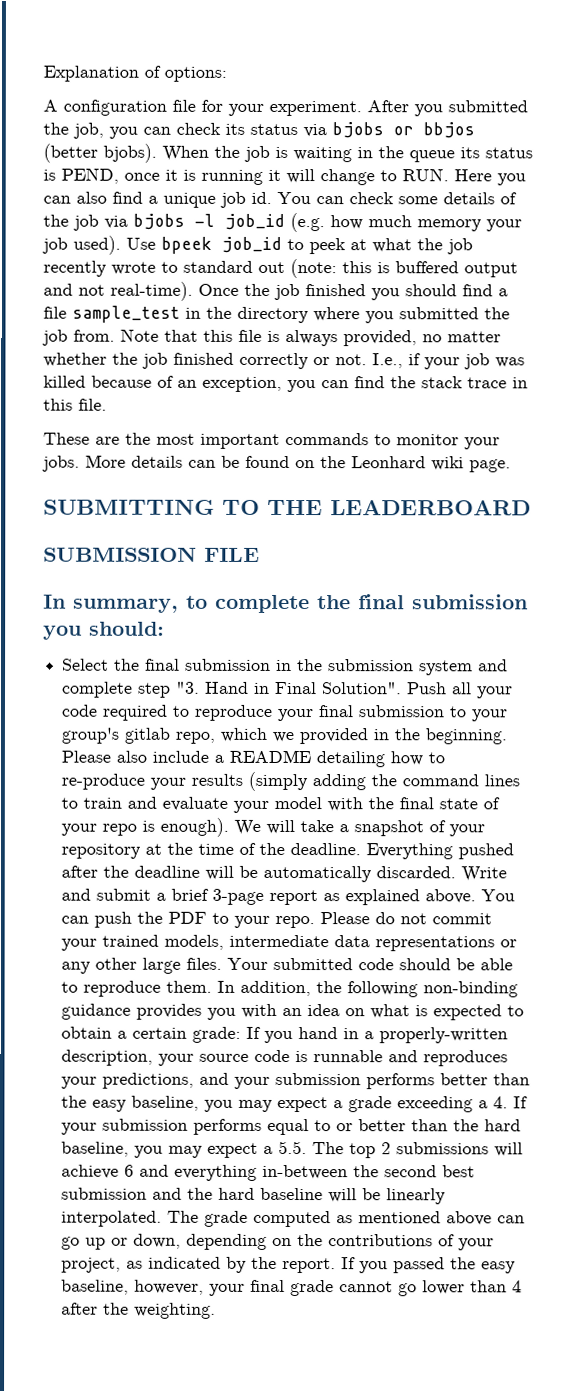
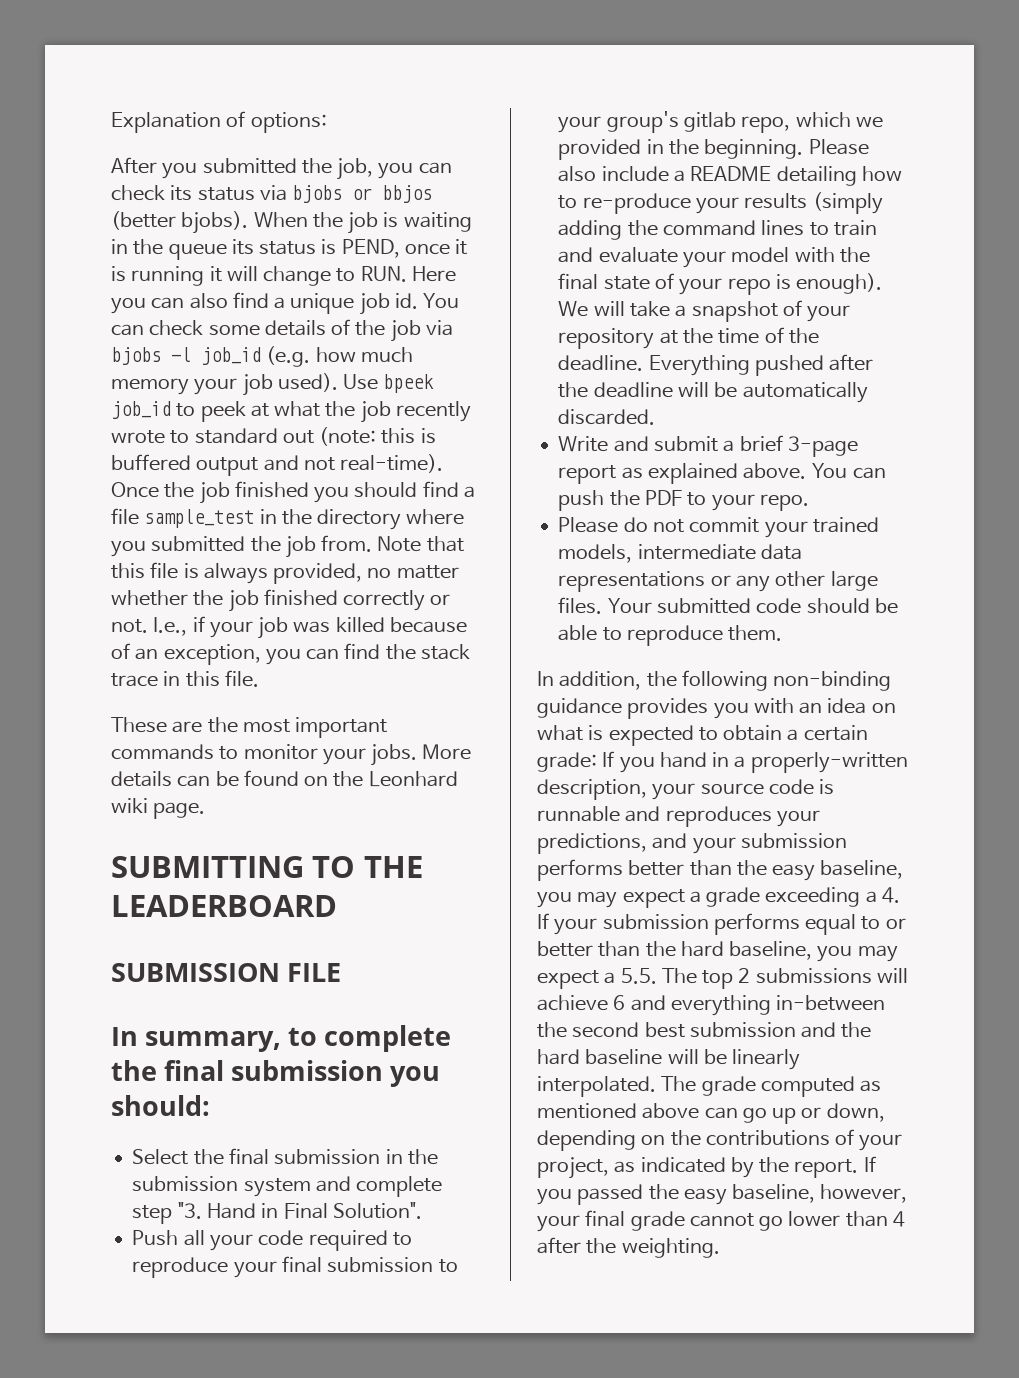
- A configuration file for your experiment.
- Select the final submission in the submission system and complete step "3. Hand in Final Solution". Push all your code required to reproduce your final submission to your group's gitlab repo, which we provided in the beginning.
+ Select the final submission in the submission system and complete step "3. Hand in Final Solution".
+ Push all your code required to reproduce your final submission to your group's gitlab repo, which we provided in the beginning.
- Everything pushed after the deadline will be automatically discarded. Write and submit a brief 3-page report as explained above.
+ Everything pushed after the deadline will be automatically discarded.
+ Write and submit a brief 3-page report as explained above.
- You can push the PDF to your repo. Please do not commit your trained models, intermediate data representations or any other large files.
+ You can push the PDF to your repo.
+ Please do not commit your trained models, intermediate data representations or any other large files.
- Your submitted code should be able to reproduce them. In addition, the following non-binding guidance provides you with an idea on what is expected to obtain a certain grade:
+ Your submitted code should be able to reproduce them.
+ In addition, the following non-binding guidance provides you with an idea on what is expected to obtain a certain grade:

